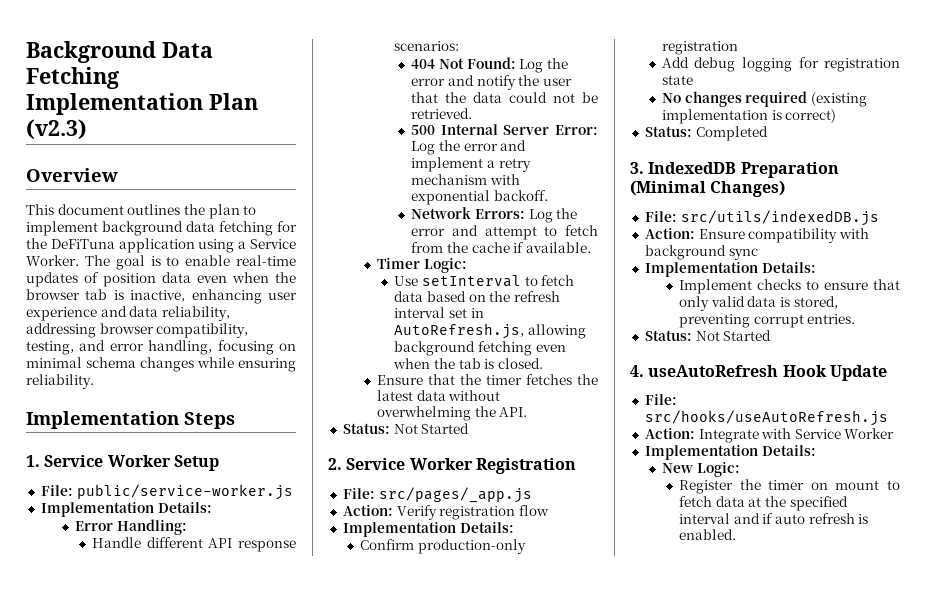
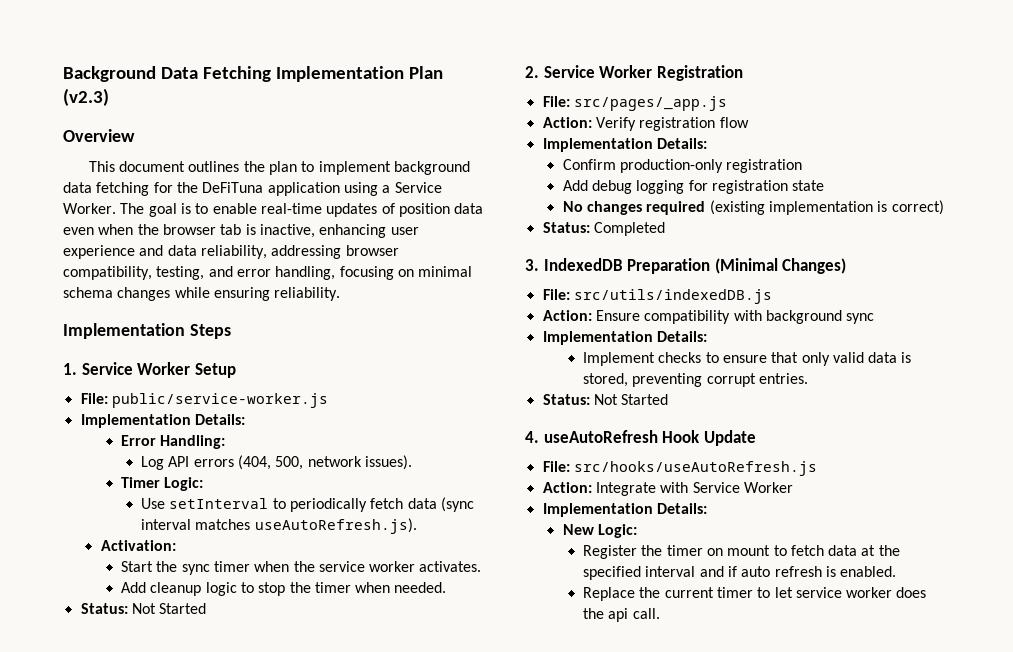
- Handle different API response scenarios:
- 404 Not Found: Log the error and notify the user that the data could not be retrieved.
- 500 Internal Server Error: Log the error and implement a retry mechanism with exponential backoff.
- Network Errors: Log the error and attempt to fetch from the cache if available.
+ Log API errors (404, 500, network issues).
- Use setInterval to fetch data based on the refresh interval set in AutoRefresh.js, allowing background fetching even when the tab is closed.
- Ensure that the timer fetches the latest data without overwhelming the API.
+ Use setInterval to periodically fetch data (sync interval matches useAutoRefresh.js).
+ Activation:
+ Start the sync timer when the service worker activates.
+ Add cleanup logic to stop the timer when needed.
+ Replace the current timer to let service worker does the api call.

